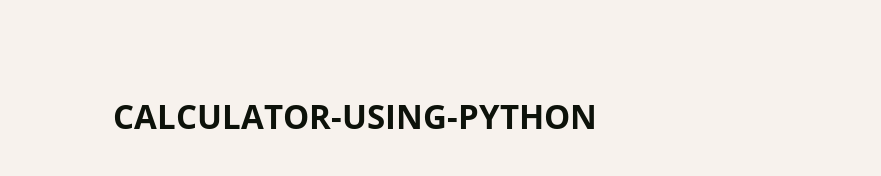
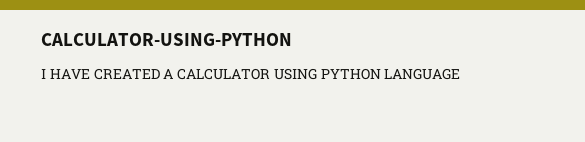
+ I HAVE CREATED A CALCULATOR USING PYTHON LANGUAGE

